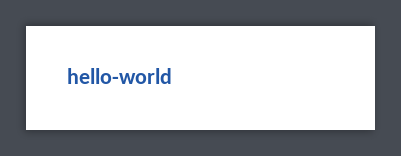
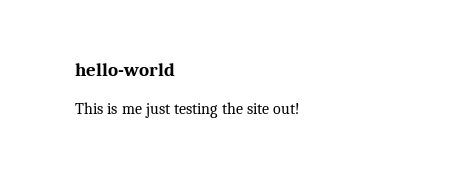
+ This is me just testing the site out!

